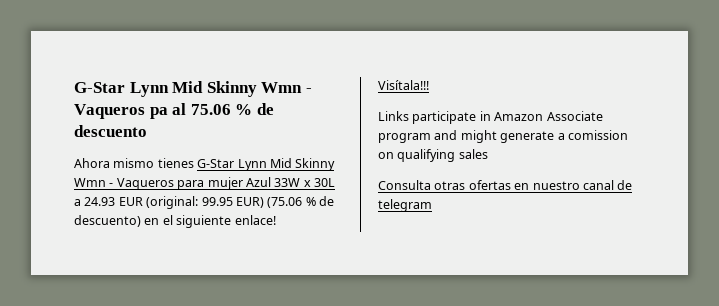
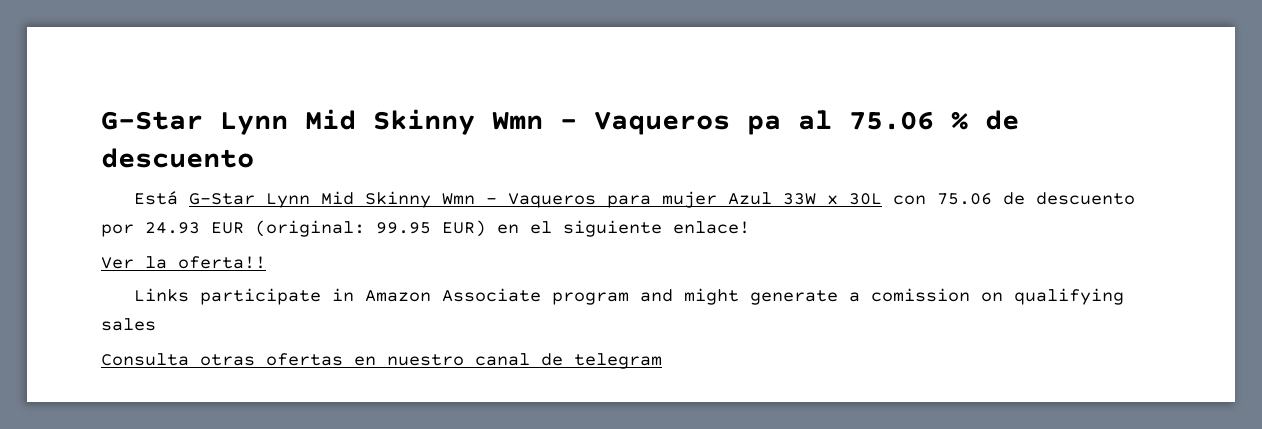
- Ahora mismo tienes G-Star Lynn Mid Skinny Wmn - Vaqueros para mujer Azul 33W x 30L a 24.93 EUR (original: 99.95 EUR) (75.06 % de descuento) en el siguiente enlace!
+ Está G-Star Lynn Mid Skinny Wmn - Vaqueros para mujer Azul 33W x 30L con 75.06 de descuento por 24.93 EUR (original: 99.95 EUR) en el siguiente enlace!
- Visítala!!!
+ Ver la oferta!!

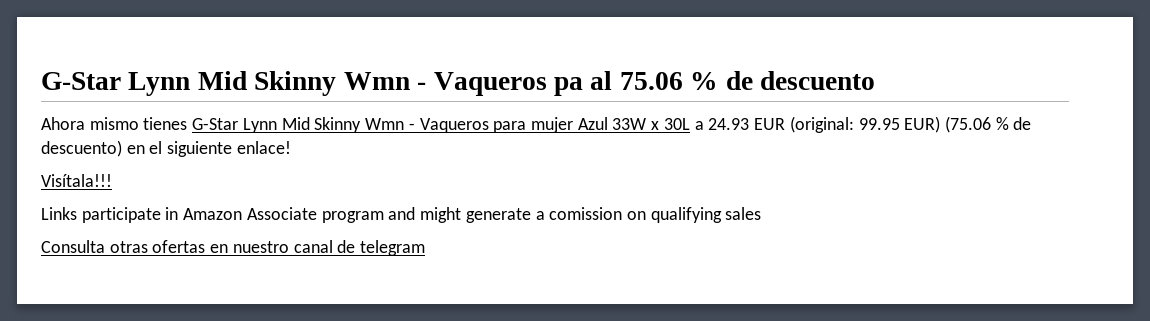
- Está G-Star Lynn Mid Skinny Wmn - Vaqueros para mujer Azul 33W x 30L con 75.06 de descuento por 24.93 EUR (original: 99.95 EUR) en el siguiente enlace!
+ Ahora mismo tienes G-Star Lynn Mid Skinny Wmn - Vaqueros para mujer Azul 33W x 30L a 24.93 EUR (original: 99.95 EUR) (75.06 % de descuento) en el siguiente enlace!
- Ver la oferta!!
+ Visítala!!!

